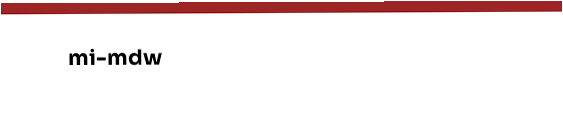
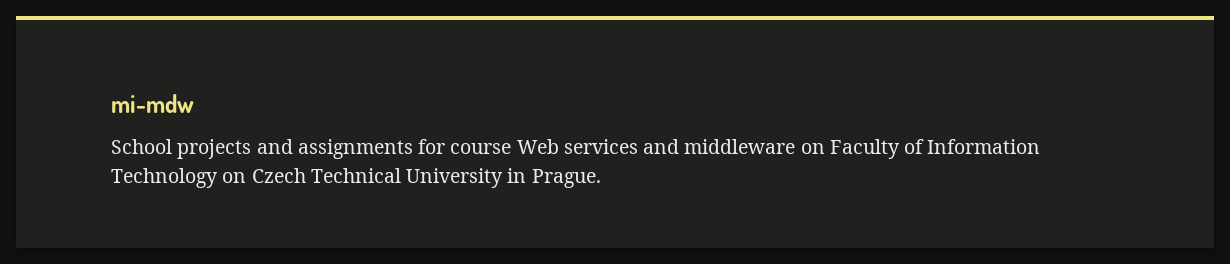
+ School projects and assignments for course Web services and middleware on Faculty of Information Technology on Czech Technical University in Prague.

